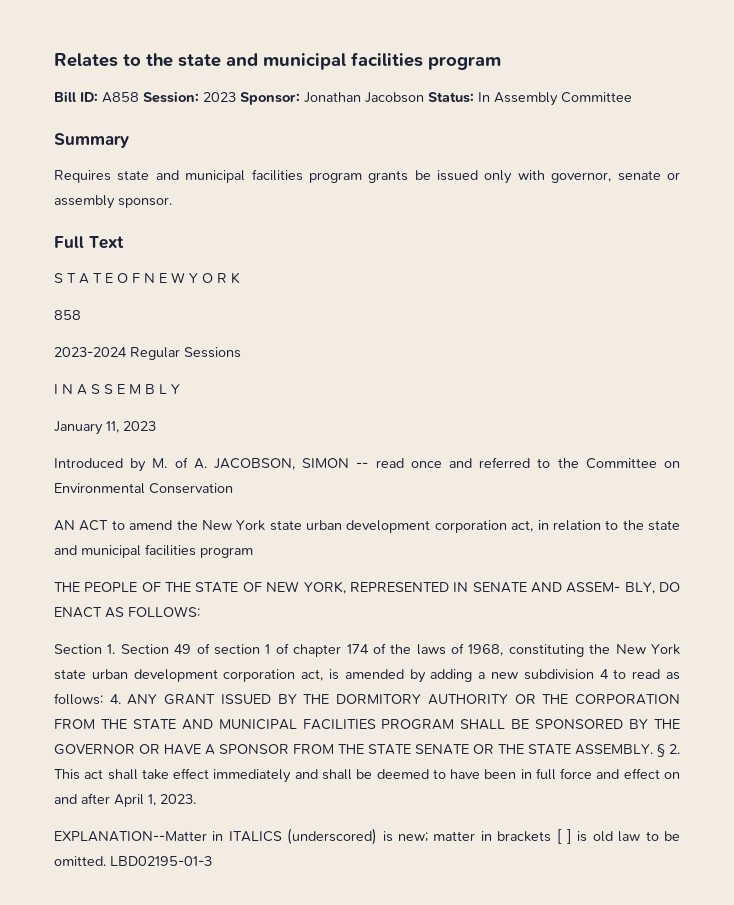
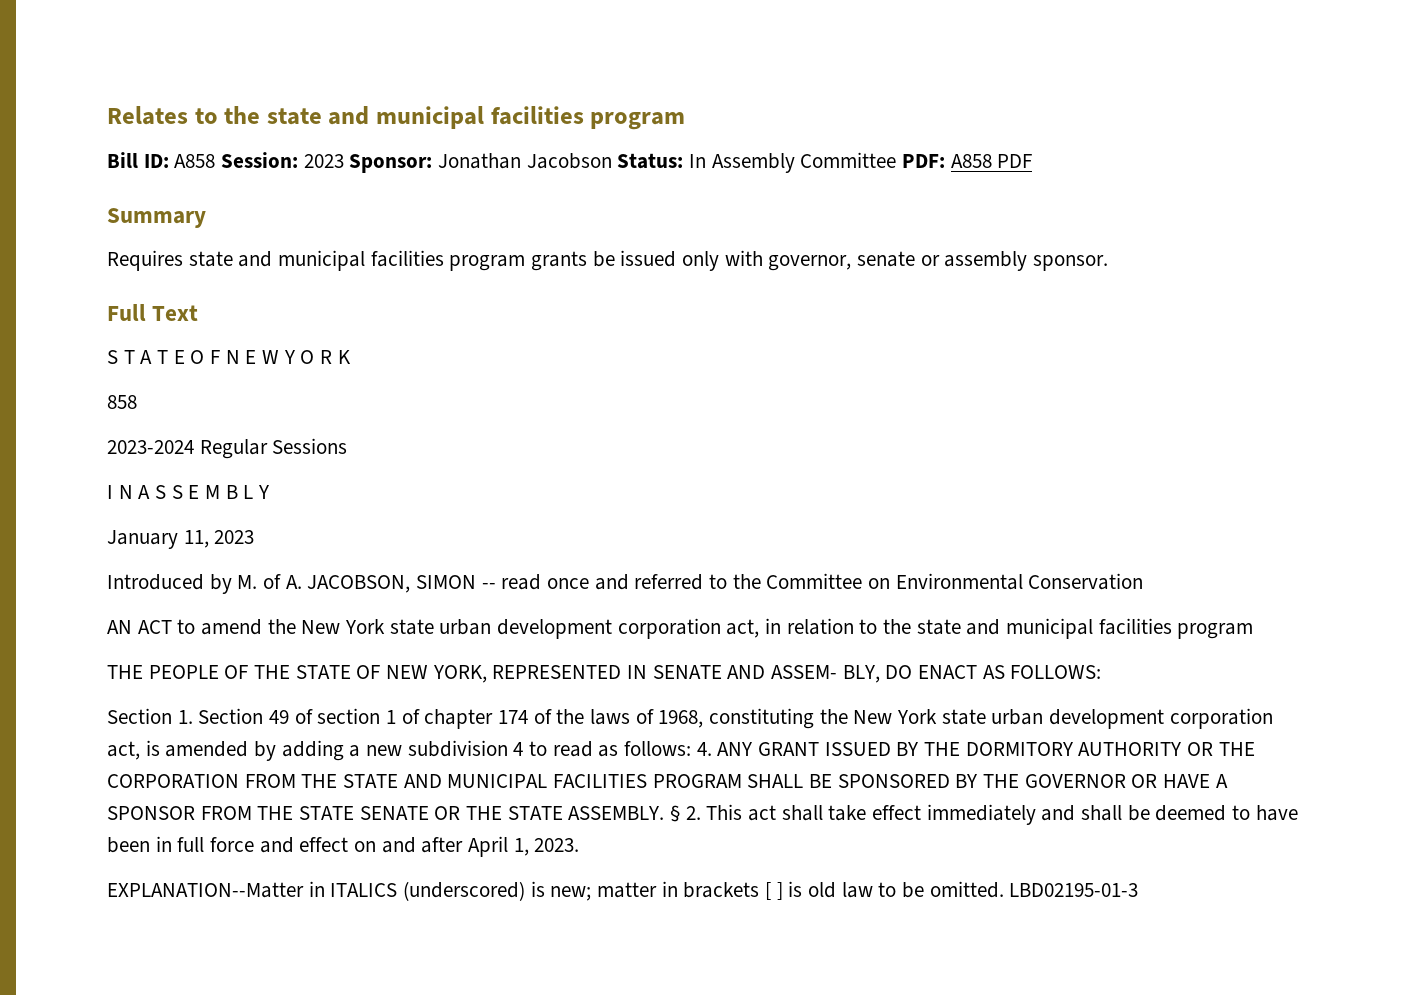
- Bill ID: A858 Session: 2023 Sponsor: Jonathan Jacobson Status: In Assembly Committee
+ Bill ID: A858 Session: 2023 Sponsor: Jonathan Jacobson Status: In Assembly Committee PDF: A858 PDF

